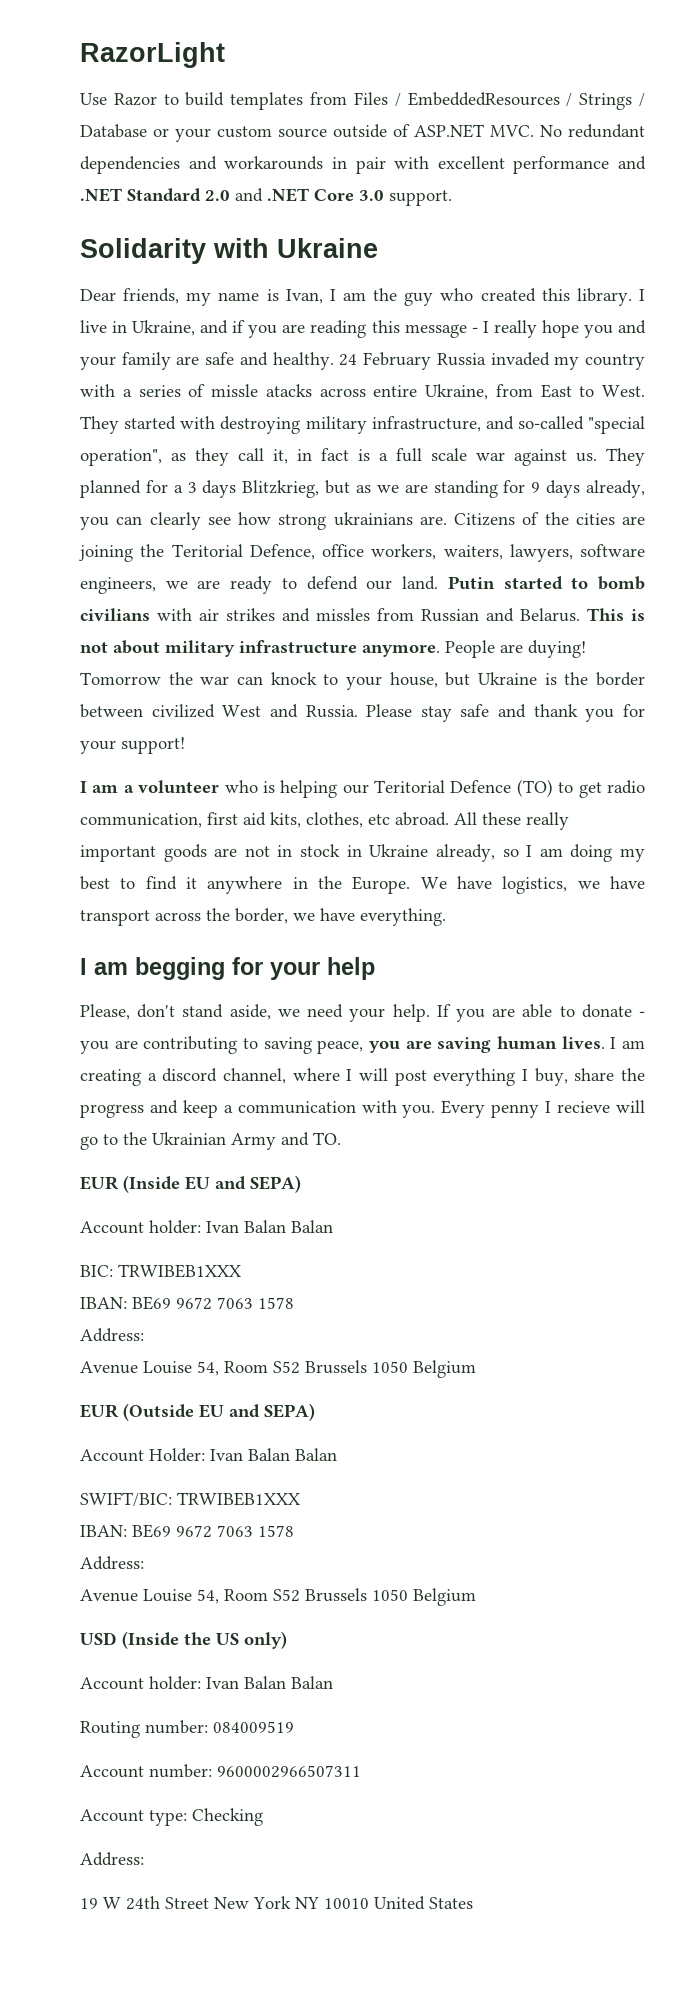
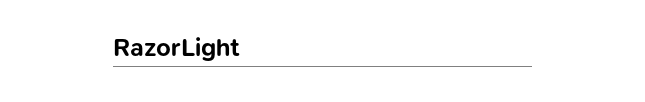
- Use Razor to build templates from Files / EmbeddedResources / Strings / Database or your custom source outside of ASP.NET MVC. No redundant dependencies and workarounds in pair with excellent performance and .NET Standard 2.0 and .NET Core 3.0 support.
- Solidarity with Ukraine
- Dear friends, my name is Ivan, I am the guy who created this library. I live in Ukraine, and if you are reading this message - I really hope you and your family are safe and healthy. 24 February Russia invaded my country with a series of missle atacks across entire Ukraine, from East to West. They started with destroying military infrastructure, and so-called "special operation", as they call it, in fact is a full scale war against us. They planned for a 3 days Blitzkrieg, but as we are standing for 9 days already, you can clearly see how strong ukrainians are. Citizens of the cities are joining the Teritorial Defence, office workers, waiters, lawyers, software engineers, we are ready to defend our land. Putin started to bomb civilians with air strikes and missles from Russian and Belarus. This is not about military infrastructure anymore. People are duying! Tomorrow the war can knock to your house, but Ukraine is the border between civilized West and Russia. Please stay safe and thank you for your support!
- I am a volunteer who is helping our Teritorial Defence (TO) to get radio communication, first aid kits, clothes, etc abroad. All these really important goods are not in stock in Ukraine already, so I am doing my best to find it anywhere in the Europe. We have logistics, we have transport across the border, we have everything.
- I am begging for your help
- Please, don't stand aside, we need your help. If you are able to donate - you are contributing to saving peace, you are saving human lives. I am creating a discord channel, where I will post everything I buy, share the progress and keep a communication with you. Every penny I recieve will go to the Ukrainian Army and TO.
- EUR (Inside EU and SEPA)
- Account holder: Ivan Balan Balan
- BIC: TRWIBEB1XXX
- IBAN: BE69 9672 7063 1578
- Address:
- Avenue Louise 54, Room S52 Brussels 1050 Belgium
- EUR (Outside EU and SEPA)
- Account Holder: Ivan Balan Balan
- SWIFT/BIC: TRWIBEB1XXX
- IBAN: BE69 9672 7063 1578
- Address:
- Avenue Louise 54, Room S52 Brussels 1050 Belgium
- USD (Inside the US only)
- Account holder: Ivan Balan Balan
- Routing number: 084009519
- Account number: 9600002966507311
- Account type: Checking
- Address:
- 19 W 24th Street New York NY 10010 United States

